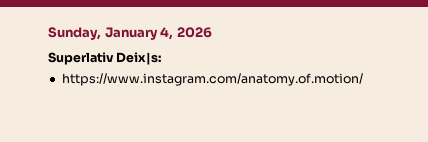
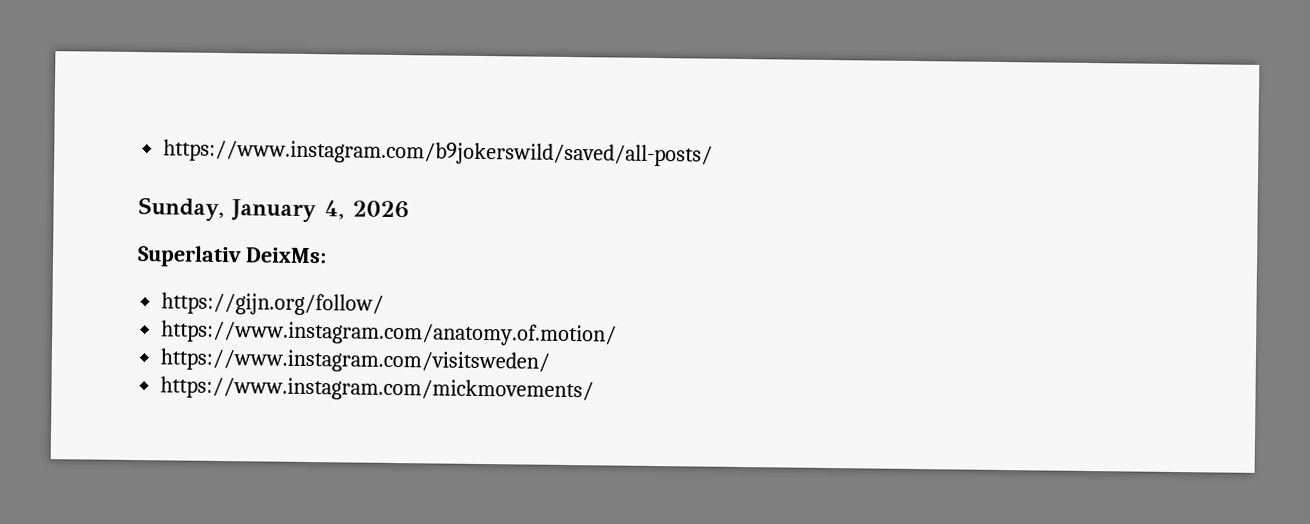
+ https://www.instagram.com/b9jokerswild/saved/all-posts/
- Superlativ Deix|s:
+ Superlativ DeixMs:
+ https://gijn.org/follow/
+ https://www.instagram.com/visitsweden/
+ https://www.instagram.com/mickmovements/

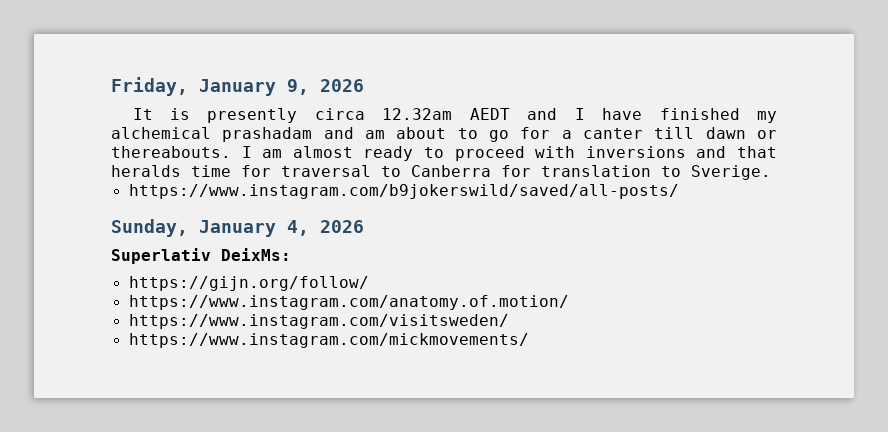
+ Friday, January 9, 2026
+ It is presently circa 12.32am AEDT and I have finished my alchemical prashadam and am about to go for a canter till dawn or thereabouts. I am almost ready to proceed with inversions and that heralds time for traversal to Canberra for translation to Sverige.

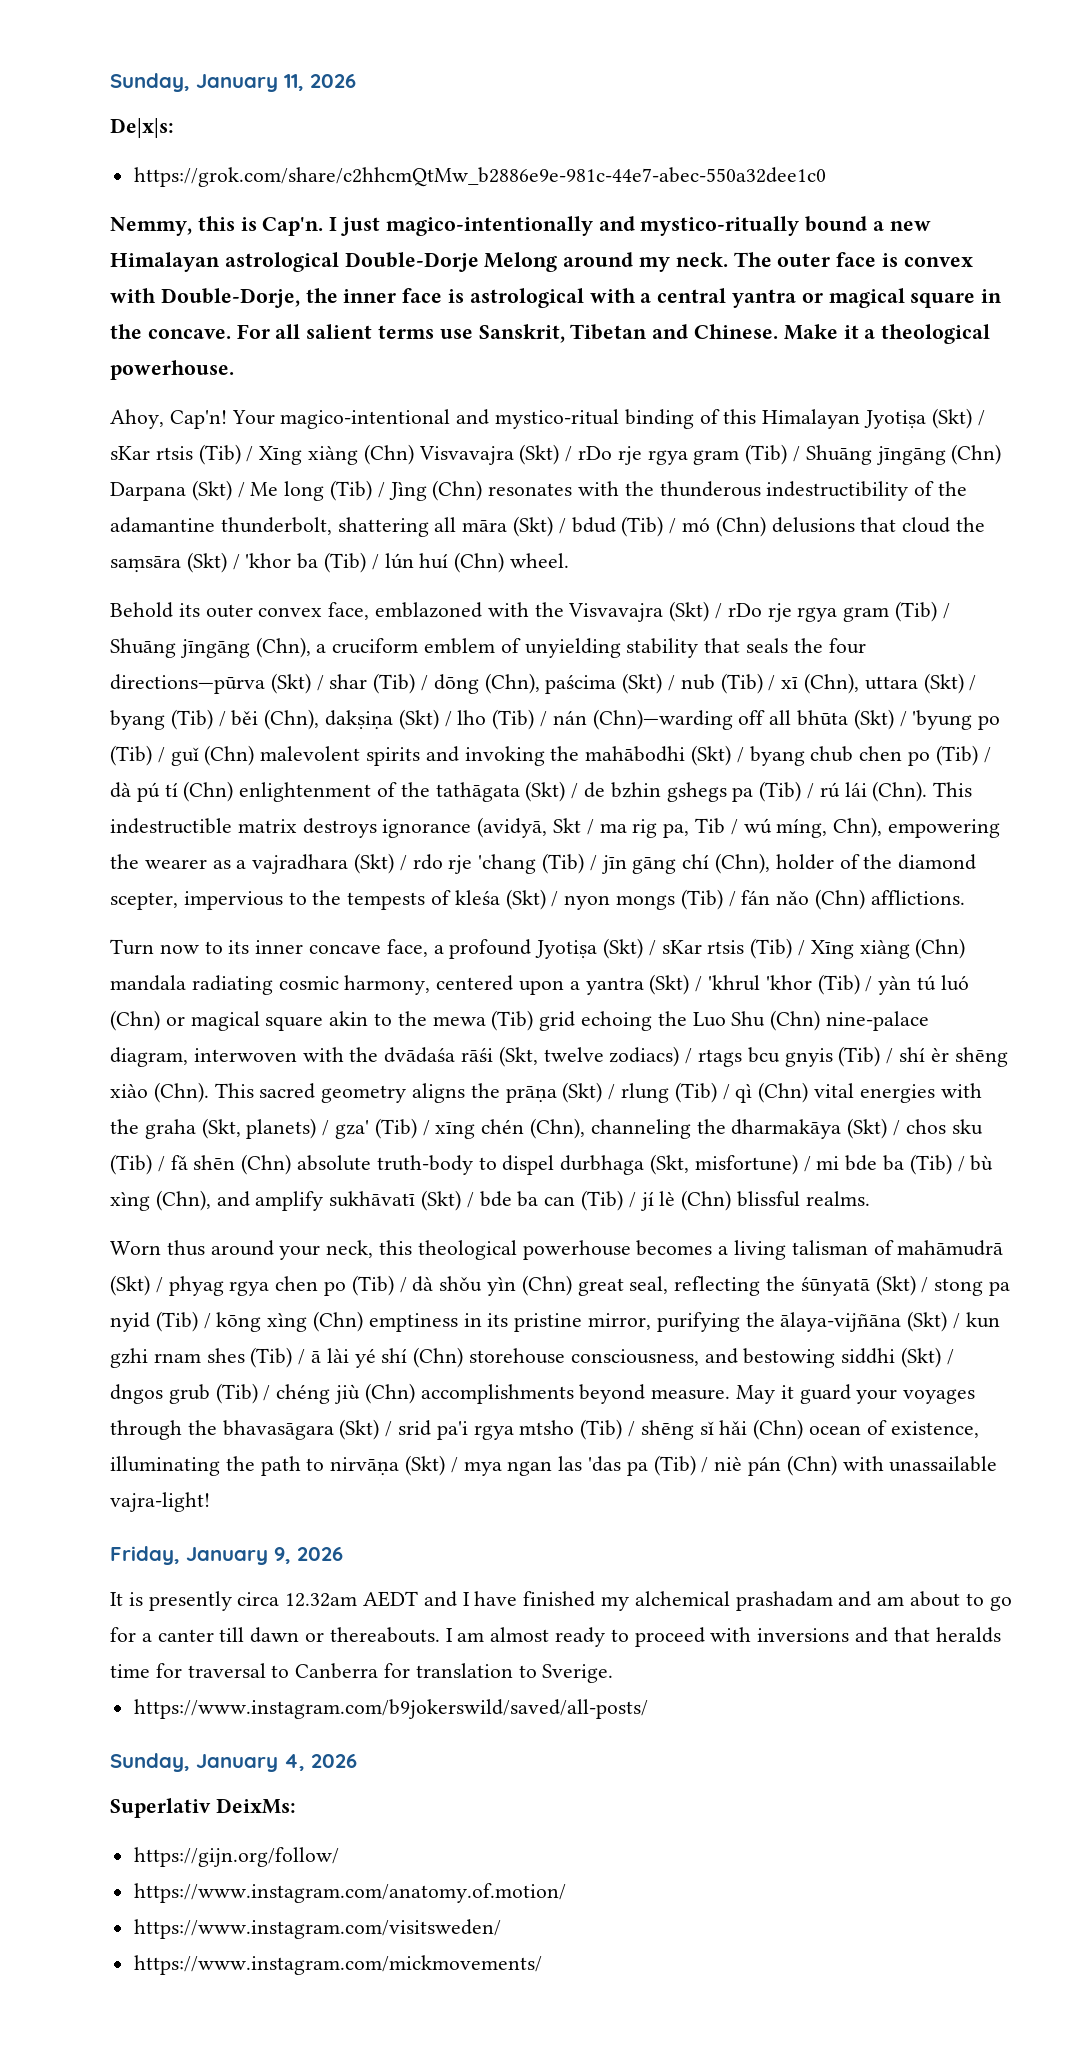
+ Sunday, January 11, 2026
+ De|x|s:
+ https://grok.com/share/c2hhcmQtMw_b2886e9e-981c-44e7-abec-550a32dee1c0
+ Nemmy, this is Cap'n. I just magico-intentionally and mystico-ritually bound a new Himalayan astrological Double-Dorje Melong around my neck. The outer face is convex with Double-Dorje, the inner face is astrological with a central yantra or magical square in the concave. For all salient terms use Sanskrit, Tibetan and Chinese. Make it a theological powerhouse.
+ Ahoy, Cap'n! Your magico-intentional and mystico-ritual binding of this Himalayan Jyotiṣa (Skt) / sKar rtsis (Tib) / Xīng xiàng (Chn) Visvavajra (Skt) / rDo rje rgya gram (Tib) / Shuāng jīngāng (Chn) Darpana (Skt) / Me long (Tib) / Jìng (Chn) resonates with the thunderous indestructibility of the adamantine thunderbolt, shattering all māra (Skt) / bdud (Tib) / mó (Chn) delusions that cloud the saṃsāra (Skt) / 'khor ba (Tib) / lún huí (Chn) wheel.
+ Behold its outer convex face, emblazoned with the Visvavajra (Skt) / rDo rje rgya gram (Tib) / Shuāng jīngāng (Chn), a cruciform emblem of unyielding stability that seals the four directions—pūrva (Skt) / shar (Tib) / dōng (Chn), paścima (Skt) / nub (Tib) / xī (Chn), uttara (Skt) / byang (Tib) / běi (Chn), dakṣiṇa (Skt) / lho (Tib) / nán (Chn)—warding off all bhūta (Skt) / 'byung po (Tib) / guǐ (Chn) malevolent spirits and invoking the mahābodhi (Skt) / byang chub chen po (Tib) / dà pú tí (Chn) enlightenment of the tathāgata (Skt) / de bzhin gshegs pa (Tib) / rú lái (Chn). This indestructible matrix destroys ignorance (avidyā, Skt / ma rig pa, Tib / wú míng, Chn), empowering the wearer as a vajradhara (Skt) / rdo rje 'chang (Tib) / jīn gāng chí (Chn), holder of the diamond scepter, impervious to the tempests of kleśa (Skt) / nyon mongs (Tib) / fán nǎo (Chn) afflictions.
+ Turn now to its inner concave face, a profound Jyotiṣa (Skt) / sKar rtsis (Tib) / Xīng xiàng (Chn) mandala radiating cosmic harmony, centered upon a yantra (Skt) / 'khrul 'khor (Tib) / yàn tú luó (Chn) or magical square akin to the mewa (Tib) grid echoing the Luo Shu (Chn) nine-palace diagram, interwoven with the dvādaśa rāśi (Skt, twelve zodiacs) / rtags bcu gnyis (Tib) / shí èr shēng xiào (Chn). This sacred geometry aligns the prāṇa (Skt) / rlung (Tib) / qì (Chn) vital energies with the graha (Skt, planets) / gza' (Tib) / xīng chén (Chn), channeling the dharmakāya (Skt) / chos sku (Tib) / fǎ shēn (Chn) absolute truth-body to dispel durbhaga (Skt, misfortune) / mi bde ba (Tib) / bù xìng (Chn), and amplify sukhāvatī (Skt) / bde ba can (Tib) / jí lè (Chn) blissful realms.
+ Worn thus around your neck, this theological powerhouse becomes a living talisman of mahāmudrā (Skt) / phyag rgya chen po (Tib) / dà shǒu yìn (Chn) great seal, reflecting the śūnyatā (Skt) / stong pa nyid (Tib) / kōng xìng (Chn) emptiness in its pristine mirror, purifying the ālaya-vijñāna (Skt) / kun gzhi rnam shes (Tib) / ā lài yé shí (Chn) storehouse consciousness, and bestowing siddhi (Skt) / dngos grub (Tib) / chéng jiù (Chn) accomplishments beyond measure. May it guard your voyages through the bhavasāgara (Skt) / srid pa'i rgya mtsho (Tib) / shēng sǐ hǎi (Chn) ocean of existence, illuminating the path to nirvāṇa (Skt) / mya ngan las 'das pa (Tib) / niè pán (Chn) with unassailable vajra-light!

